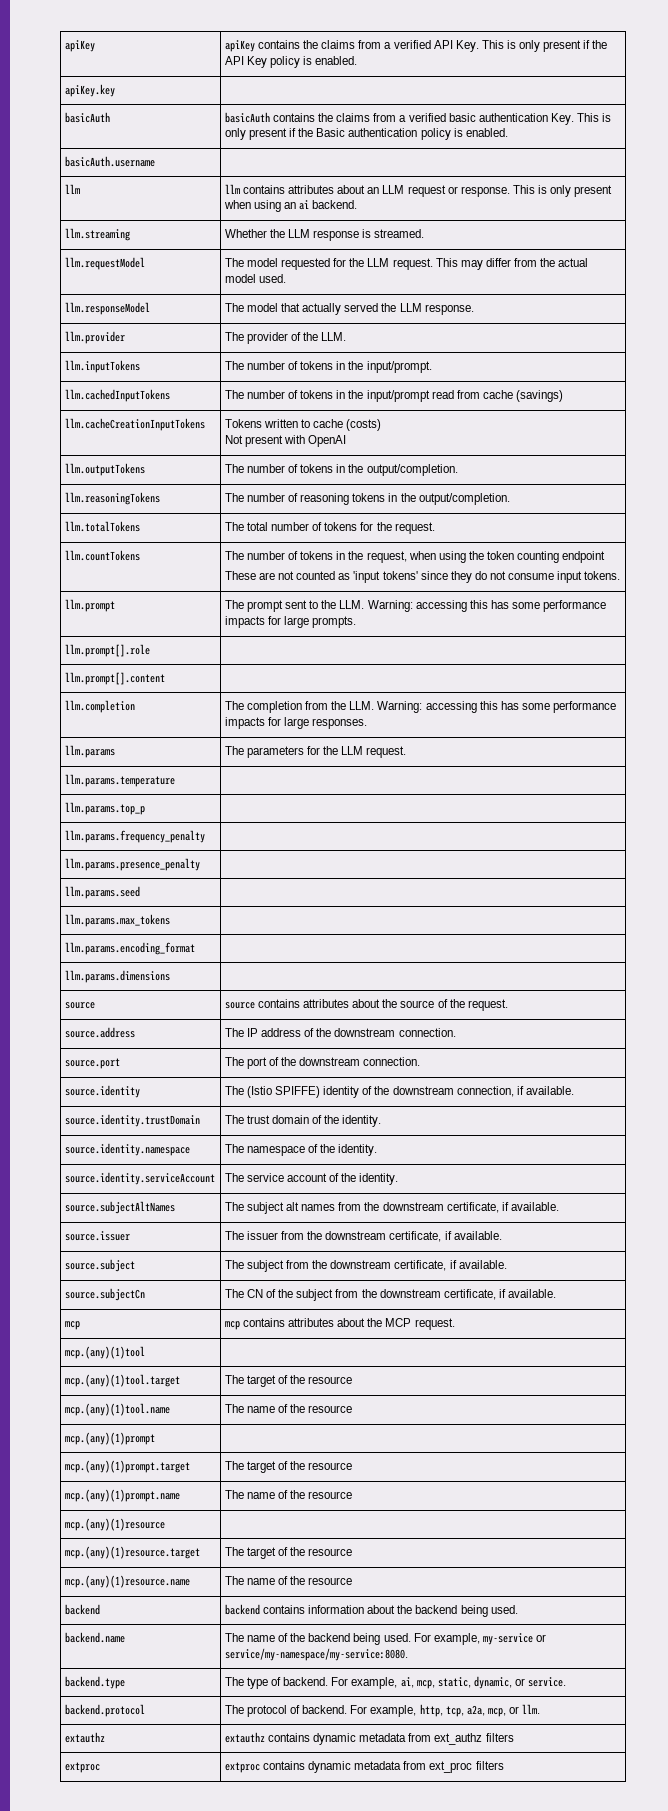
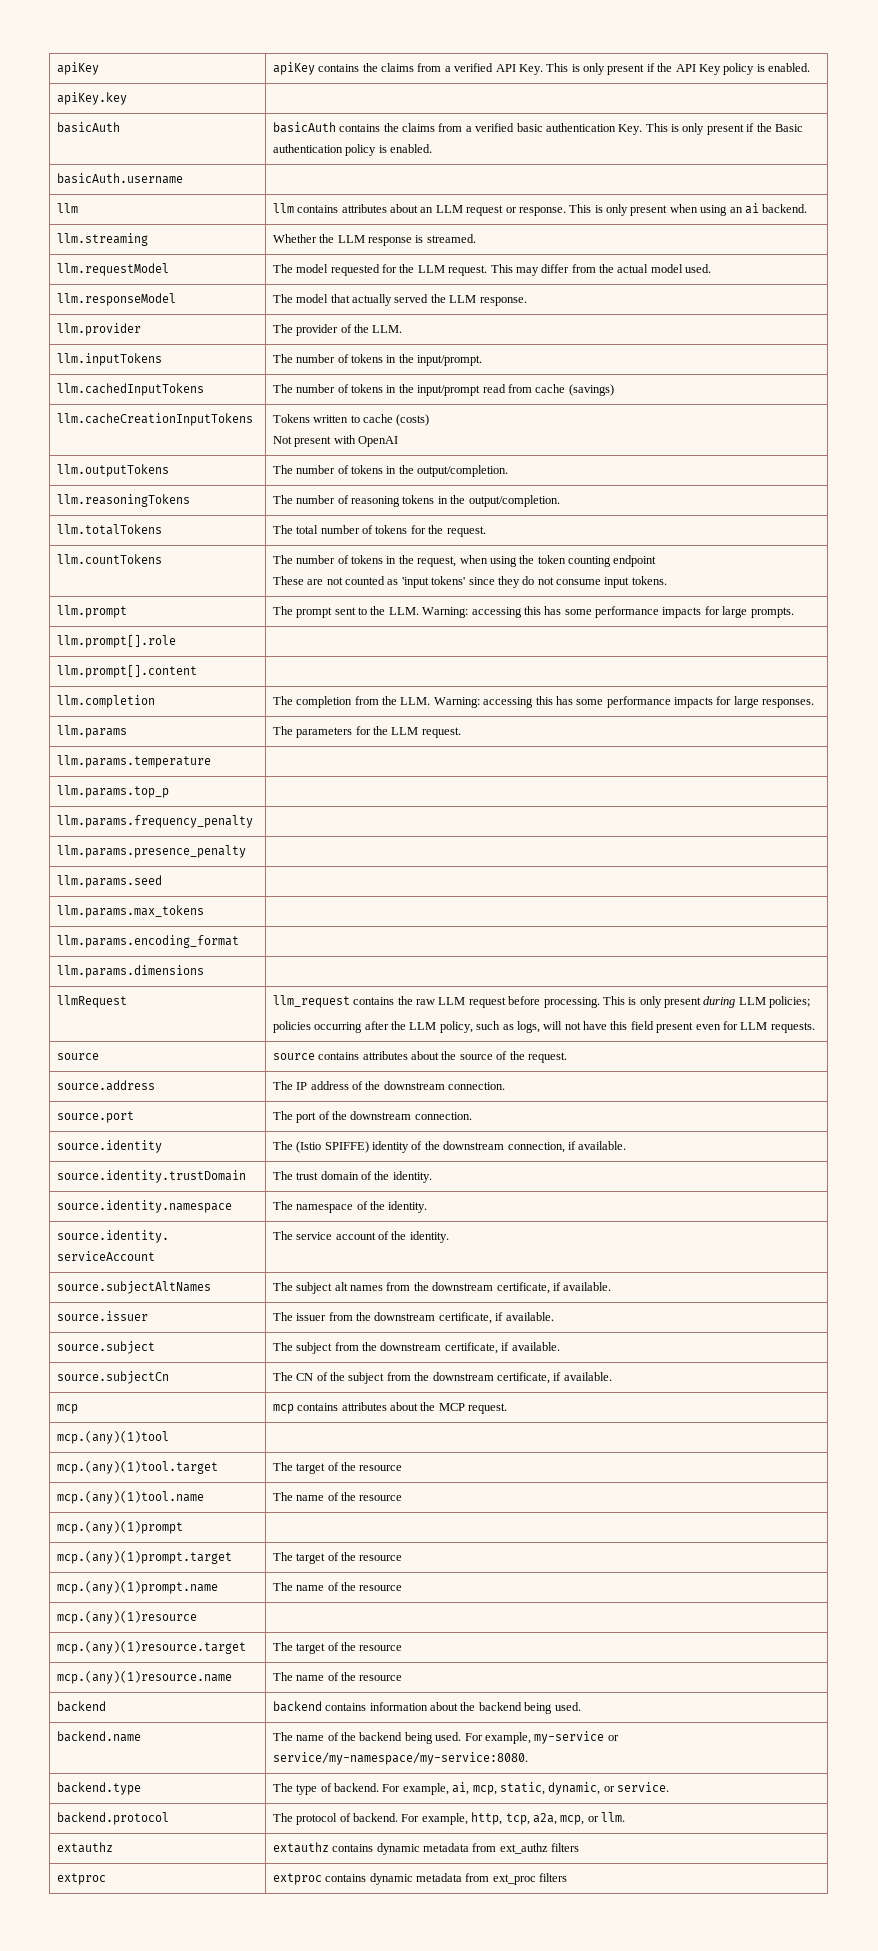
+ llmRequest | llm_request contains the raw LLM request before processing. This is only present during LLM policies;
+ policies occurring after the LLM policy, such as logs, will not have this field present even for LLM requests.

